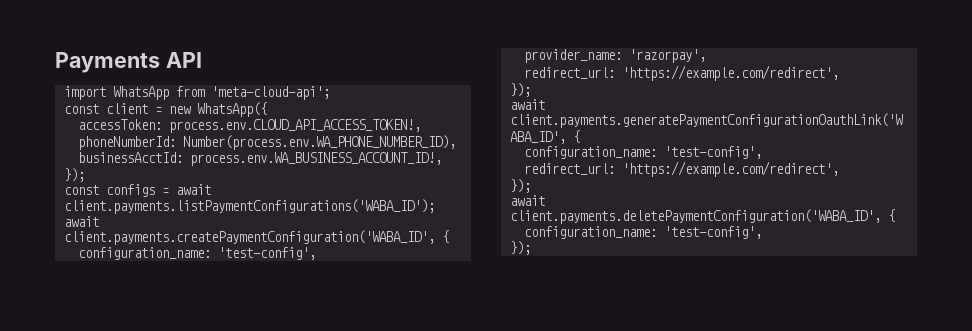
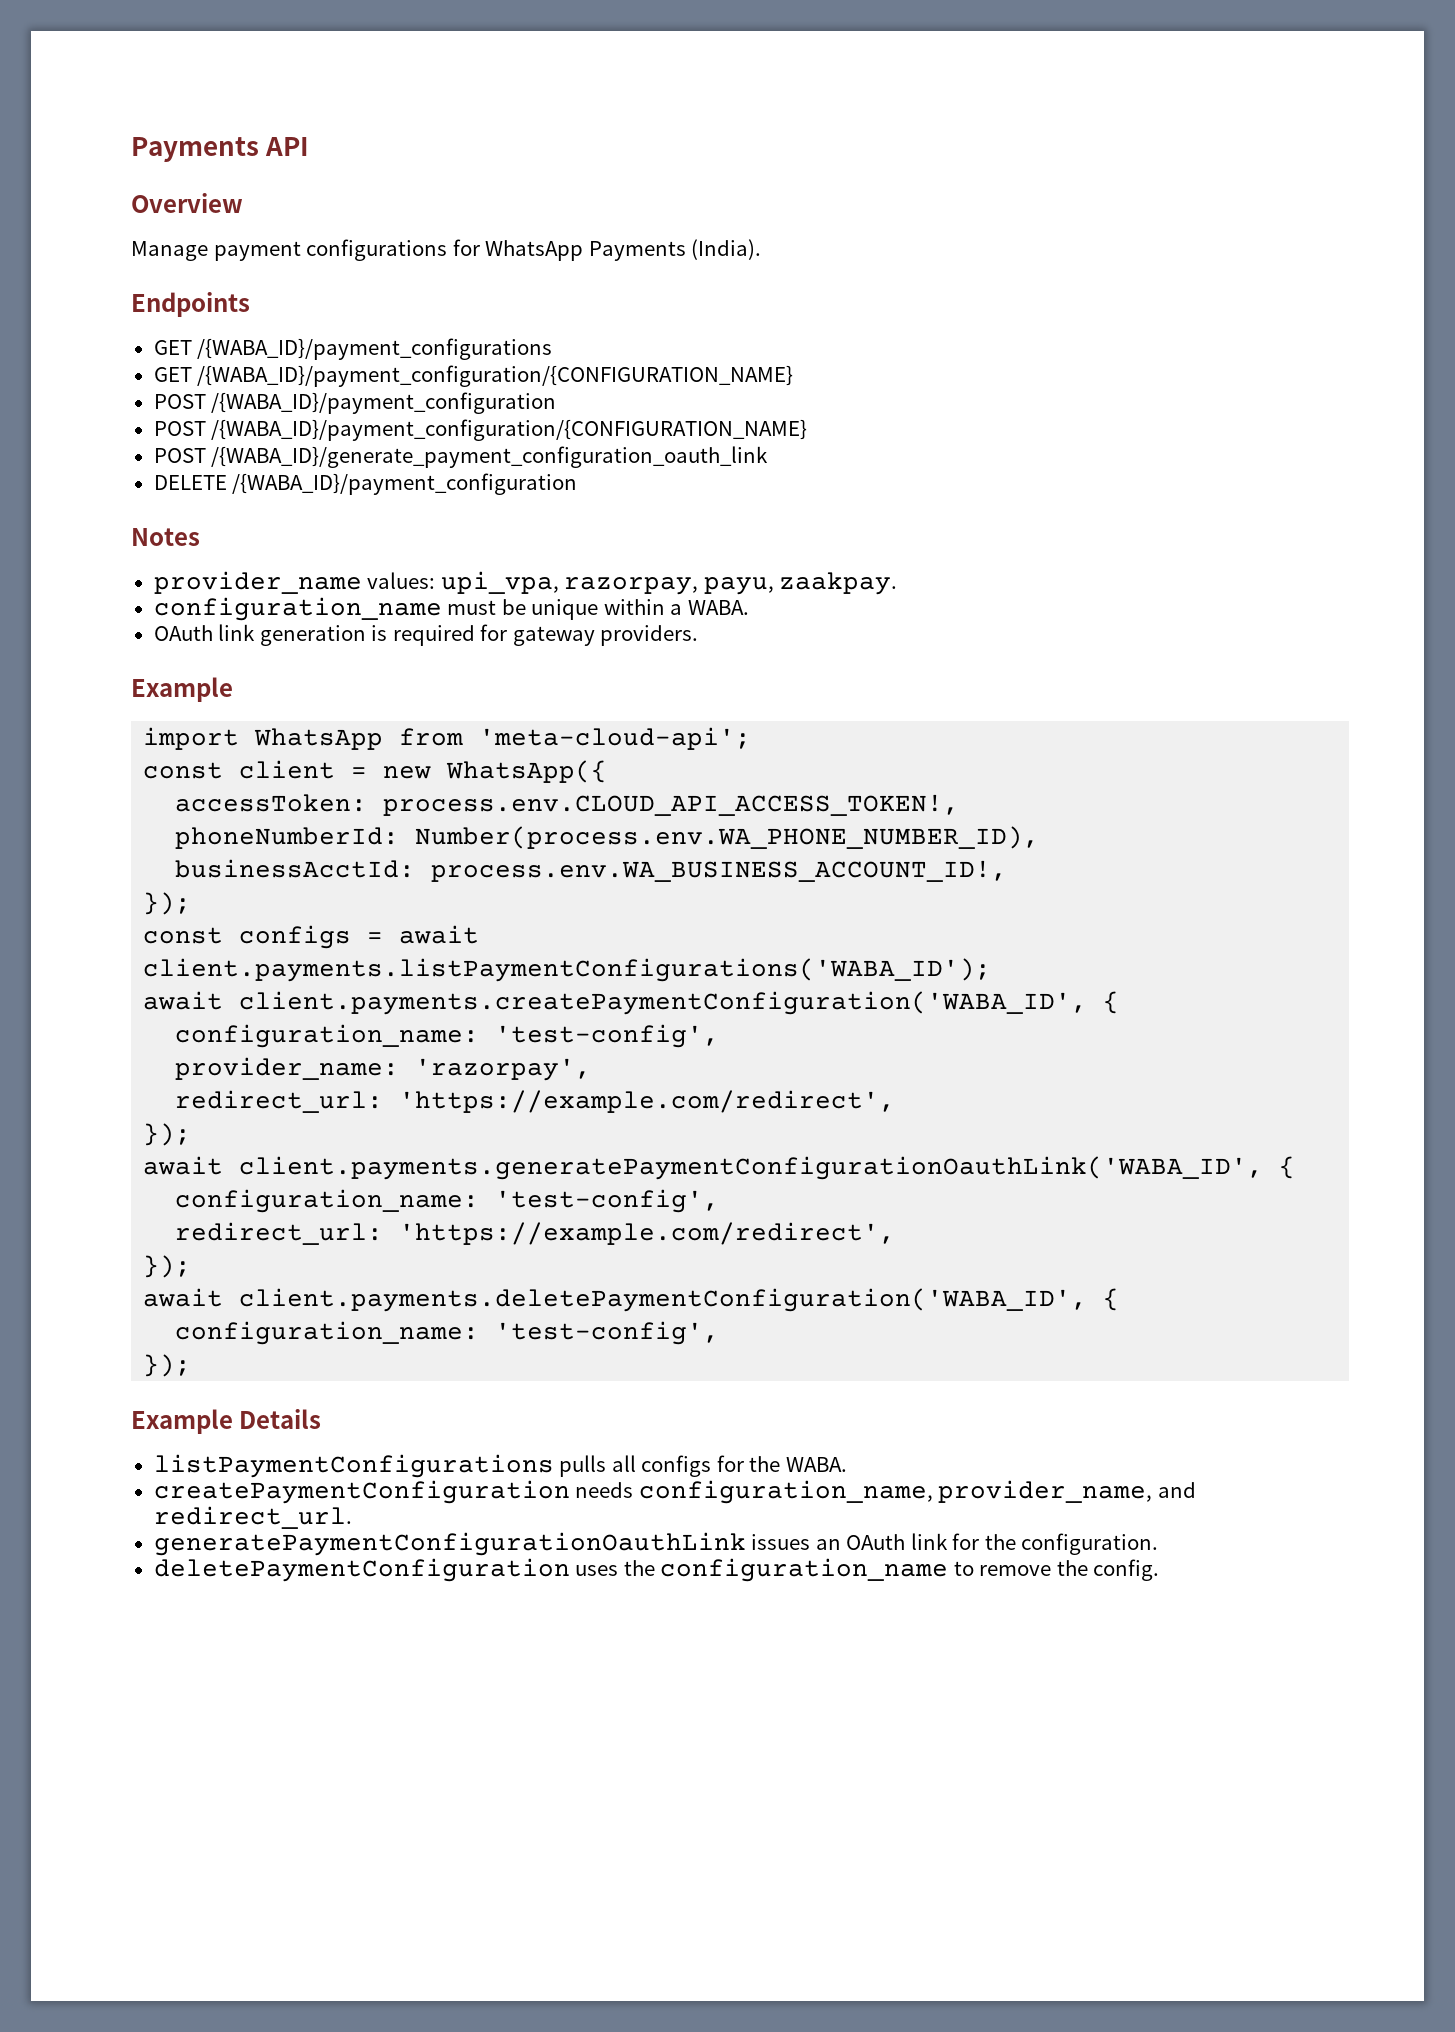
+ Overview
+ Manage payment configurations for WhatsApp Payments (India).
+ Endpoints
+ GET /{WABA_ID}/payment_configurations
+ GET /{WABA_ID}/payment_configuration/{CONFIGURATION_NAME}
+ POST /{WABA_ID}/payment_configuration
+ POST /{WABA_ID}/payment_configuration/{CONFIGURATION_NAME}
+ POST /{WABA_ID}/generate_payment_configuration_oauth_link
+ DELETE /{WABA_ID}/payment_configuration
+ Notes
+ provider_name values: upi_vpa, razorpay, payu, zaakpay.
+ configuration_name must be unique within a WABA.
+ OAuth link generation is required for gateway providers.
+ Example
+ Example Details
+ listPaymentConfigurations pulls all configs for the WABA.
+ createPaymentConfiguration needs configuration_name, provider_name, and redirect_url.
+ generatePaymentConfigurationOauthLink issues an OAuth link for the configuration.
+ deletePaymentConfiguration uses the configuration_name to remove the config.

